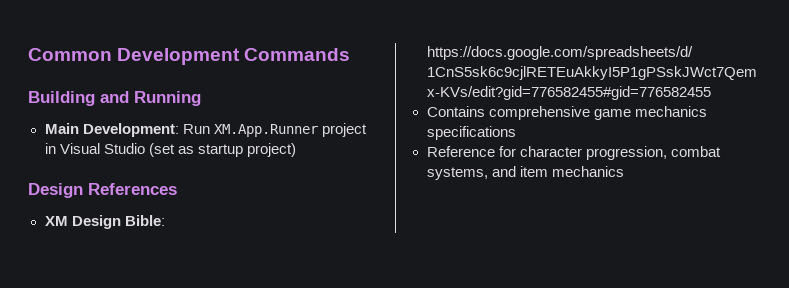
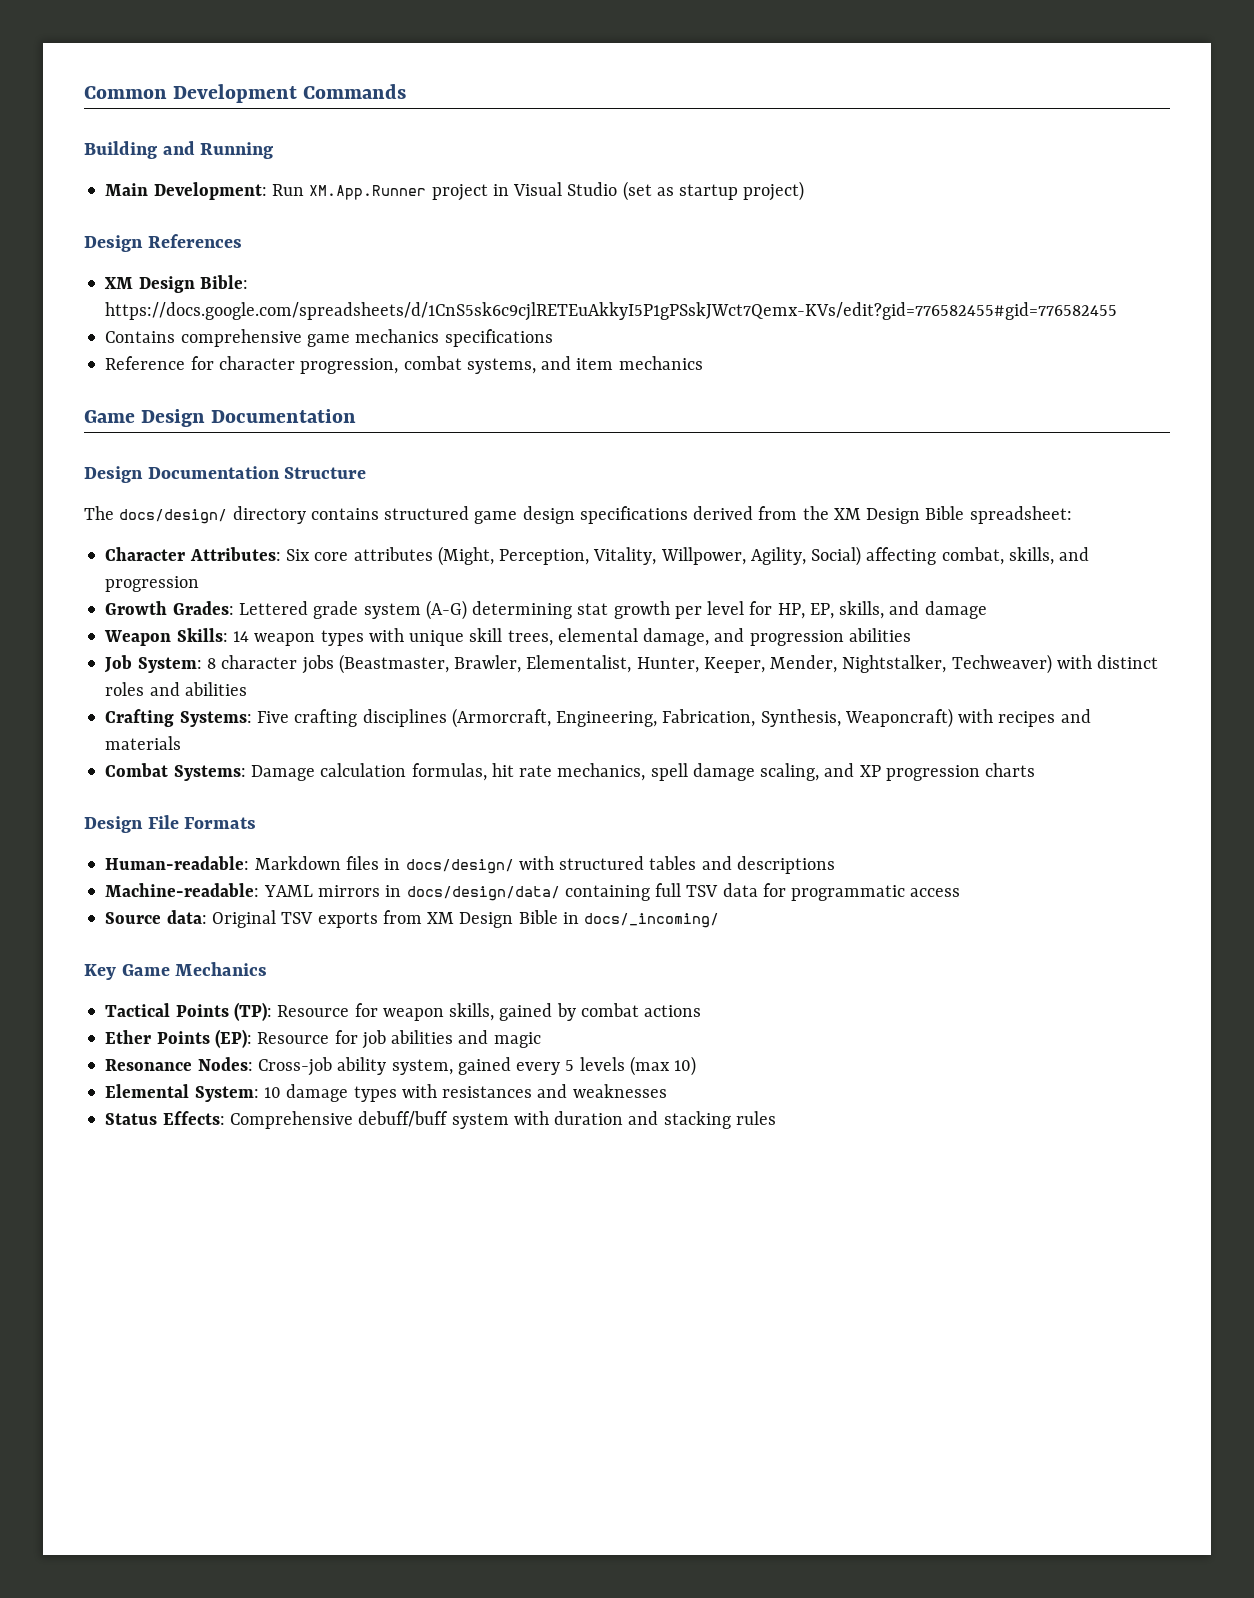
+ Game Design Documentation
+ Design Documentation Structure
+ The docs/design/ directory contains structured game design specifications derived from the XM Design Bible spreadsheet:
+ Character Attributes: Six core attributes (Might, Perception, Vitality, Willpower, Agility, Social) affecting combat, skills, and progression
+ Growth Grades: Lettered grade system (A-G) determining stat growth per level for HP, EP, skills, and damage
+ Weapon Skills: 14 weapon types with unique skill trees, elemental damage, and progression abilities
+ Job System: 8 character jobs (Beastmaster, Brawler, Elementalist, Hunter, Keeper, Mender, Nightstalker, Techweaver) with distinct roles and abilities
+ Crafting Systems: Five crafting disciplines (Armorcraft, Engineering, Fabrication, Synthesis, Weaponcraft) with recipes and materials
+ Combat Systems: Damage calculation formulas, hit rate mechanics, spell damage scaling, and XP progression charts
+ Design File Formats
+ Human-readable: Markdown files in docs/design/ with structured tables and descriptions
+ Machine-readable: YAML mirrors in docs/design/data/ containing full TSV data for programmatic access
+ Source data: Original TSV exports from XM Design Bible in docs/_incoming/
+ Key Game Mechanics
+ Tactical Points (TP): Resource for weapon skills, gained by combat actions
+ Ether Points (EP): Resource for job abilities and magic
+ Resonance Nodes: Cross-job ability system, gained every 5 levels (max 10)
+ Elemental System: 10 damage types with resistances and weaknesses
+ Status Effects: Comprehensive debuff/buff system with duration and stacking rules

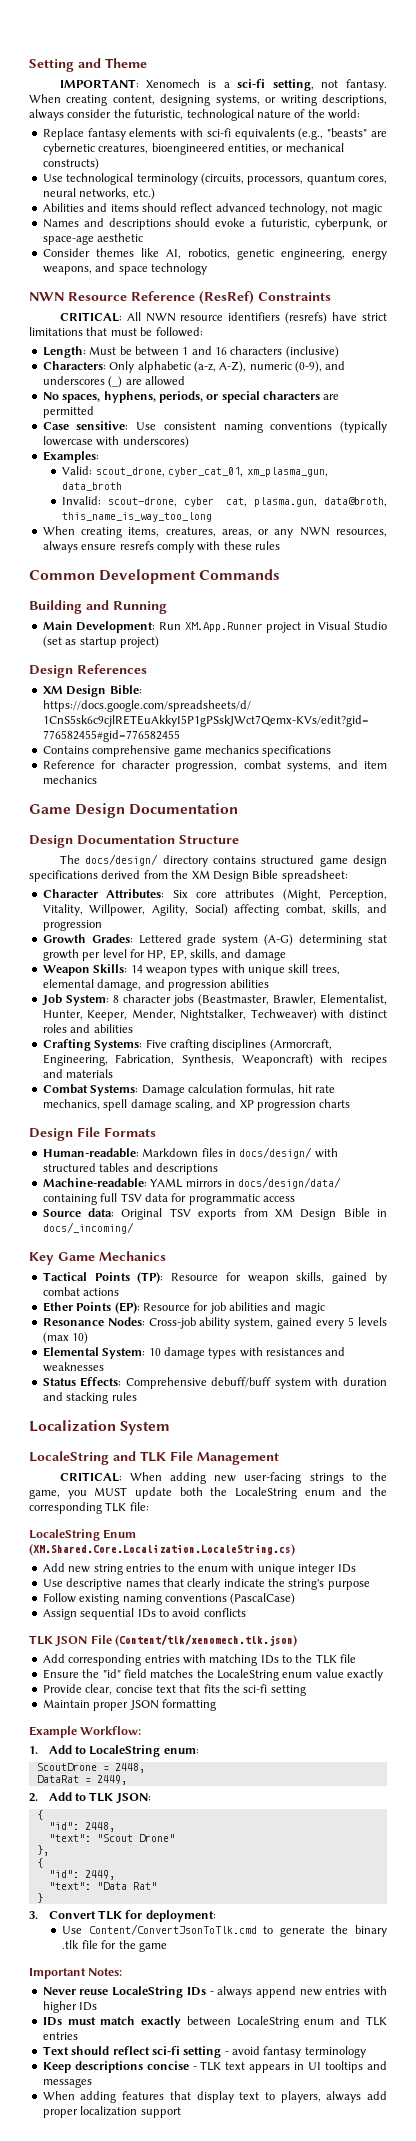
+ Setting and Theme
+ IMPORTANT: Xenomech is a sci-fi setting, not fantasy. When creating content, designing systems, or writing descriptions, always consider the futuristic, technological nature of the world:
+ Replace fantasy elements with sci-fi equivalents (e.g., "beasts" are cybernetic creatures, bioengineered entities, or mechanical constructs)
+ Use technological terminology (circuits, processors, quantum cores, neural networks, etc.)
+ Abilities and items should reflect advanced technology, not magic
+ Names and descriptions should evoke a futuristic, cyberpunk, or space-age aesthetic
+ Consider themes like AI, robotics, genetic engineering, energy weapons, and space technology
+ NWN Resource Reference (ResRef) Constraints
+ CRITICAL: All NWN resource identifiers (resrefs) have strict limitations that must be followed:
+ Length: Must be between 1 and 16 characters (inclusive)
+ Characters: Only alphabetic (a-z, A-Z), numeric (0-9), and underscores (_) are allowed
+ No spaces, hyphens, periods, or special characters are permitted
+ Case sensitive: Use consistent naming conventions (typically lowercase with underscores)
+ Examples:
+ Valid: scout_drone, cyber_cat_01, xm_plasma_gun, data_broth
+ Invalid: scout-drone, cyber cat, plasma.gun, data@broth, this_name_is_way_too_long
+ When creating items, creatures, areas, or any NWN resources, always ensure resrefs comply with these rules
+ Localization System
+ LocaleString and TLK File Management
+ CRITICAL: When adding new user-facing strings to the game, you MUST update both the LocaleString enum and the corresponding TLK file:
+ LocaleString Enum (XM.Shared.Core.Localization.LocaleString.cs)
+ Add new string entries to the enum with unique integer IDs
+ Use descriptive names that clearly indicate the string's purpose
+ Follow existing naming conventions (PascalCase)
+ Assign sequential IDs to avoid conflicts
+ TLK JSON File (Content/tlk/xenomech.tlk.json)
+ Add corresponding entries with matching IDs to the TLK file
+ Ensure the "id" field matches the LocaleString enum value exactly
+ Provide clear, concise text that fits the sci-fi setting
+ Maintain proper JSON formatting
+ Example Workflow:
+ 1. Add to LocaleString enum:
+ ScoutDrone = 2448,
+ DataRat = 2449,
+ 2. Add to TLK JSON:
+ {
+ "id": 2448,
+ "text": "Scout Drone"
+ },
+ {
+ "id": 2449,
+ "text": "Data Rat"
+ }
+ 3. Convert TLK for deployment:
+ Use Content/ConvertJsonToTlk.cmd to generate the binary .tlk file for the game
+ Important Notes:
+ Never reuse LocaleString IDs - always append new entries with higher IDs
+ IDs must match exactly between LocaleString enum and TLK entries
+ Text should reflect sci-fi setting - avoid fantasy terminology
+ Keep descriptions concise - TLK text appears in UI tooltips and messages
+ When adding features that display text to players, always add proper localization support

